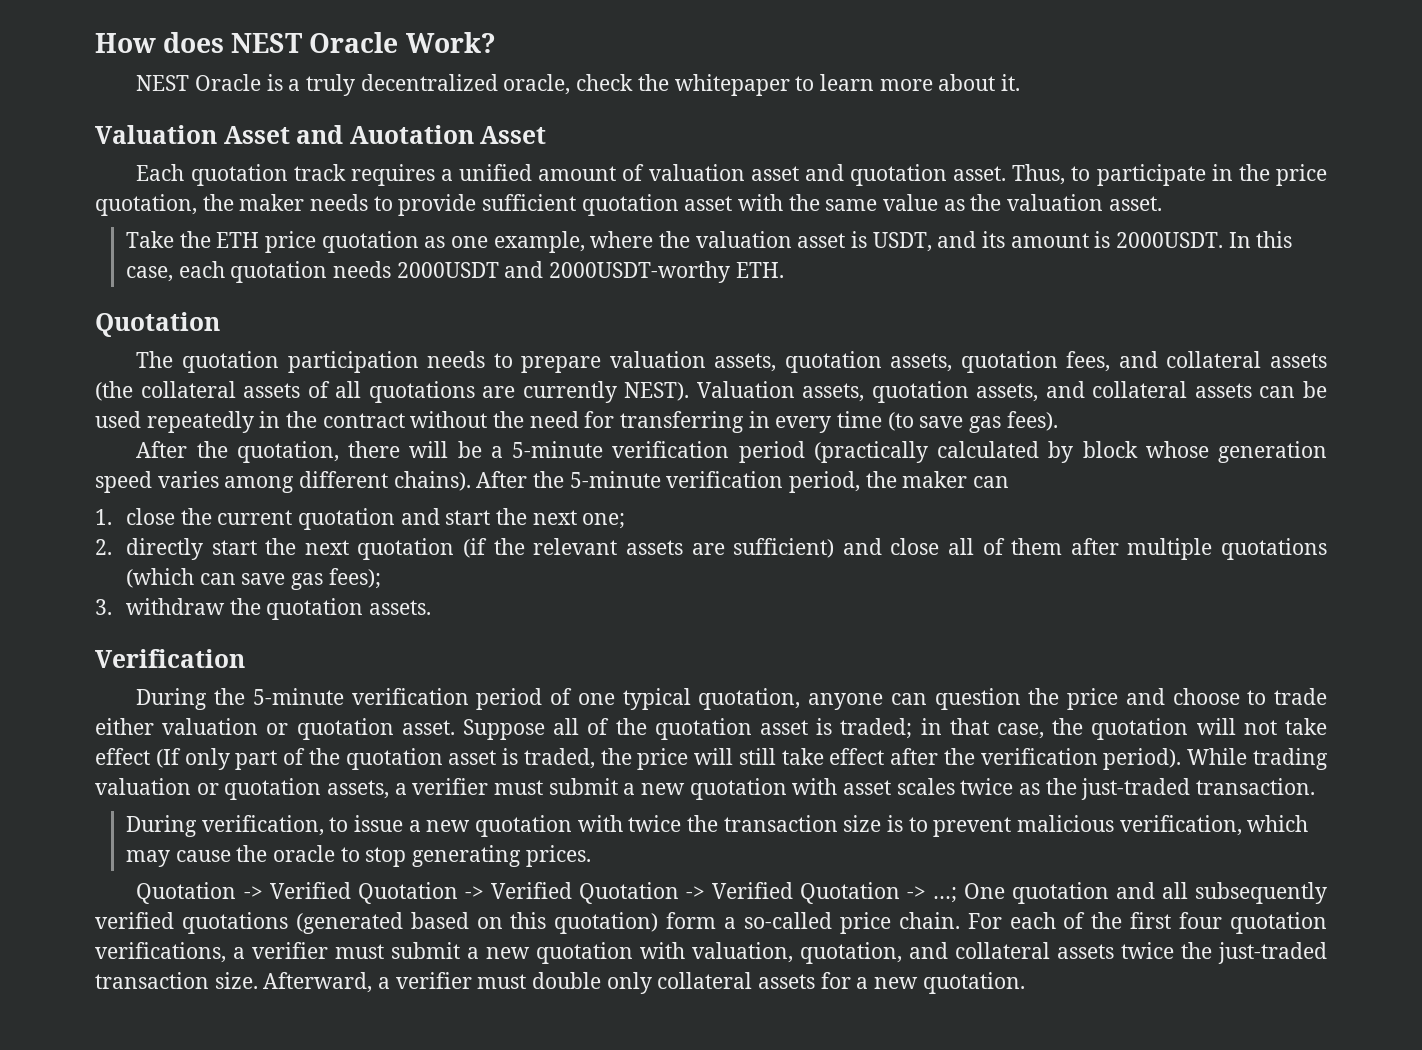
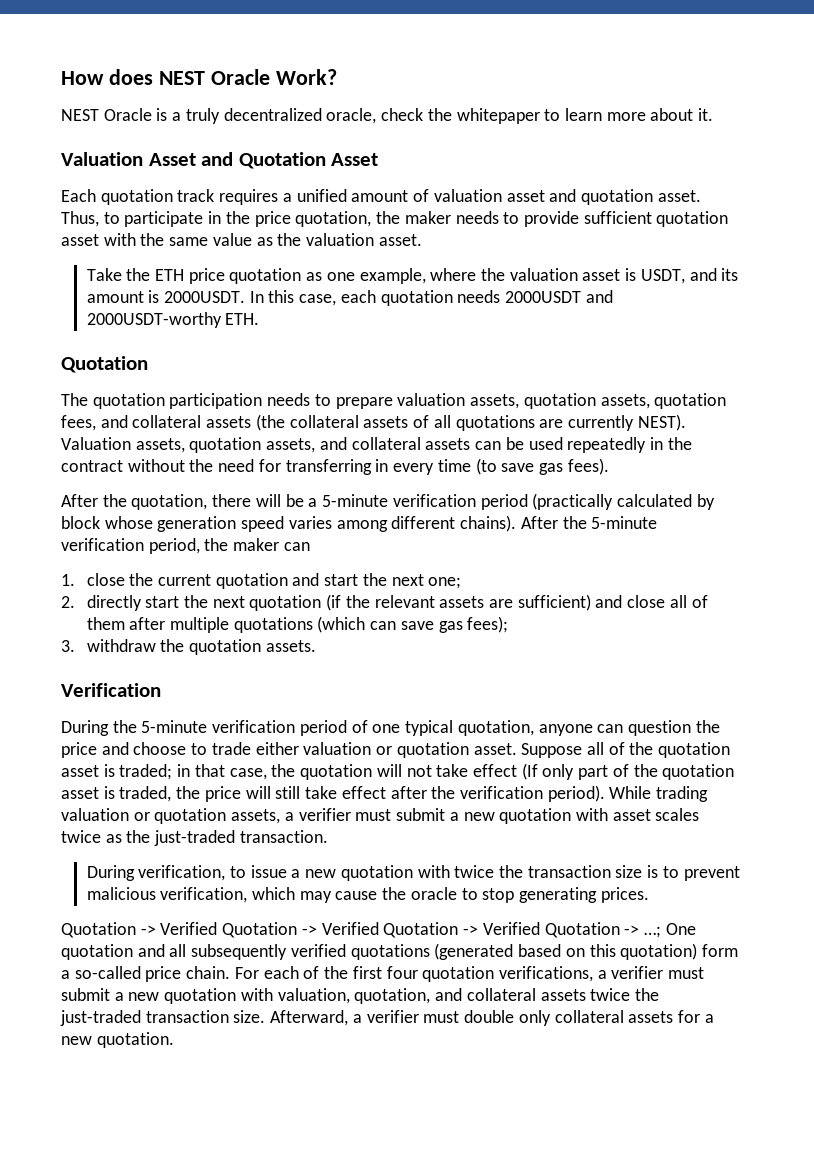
- Valuation Asset and Auotation Asset
+ Valuation Asset and Quotation Asset

